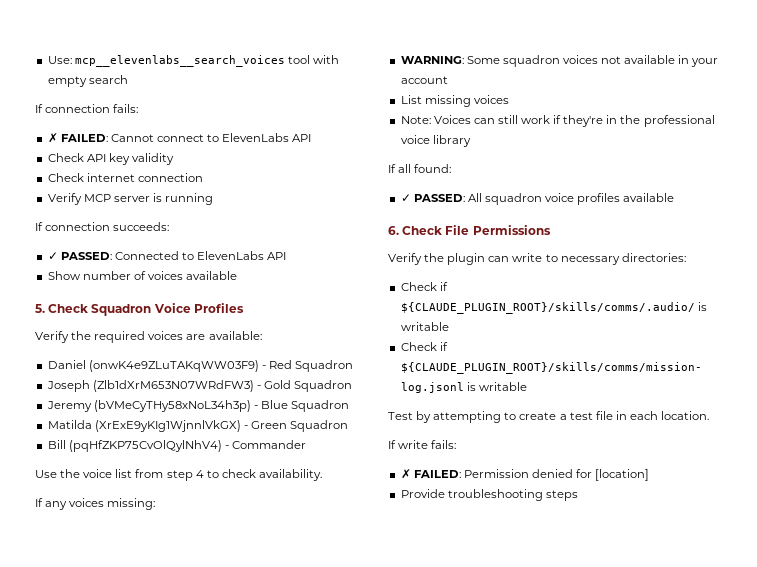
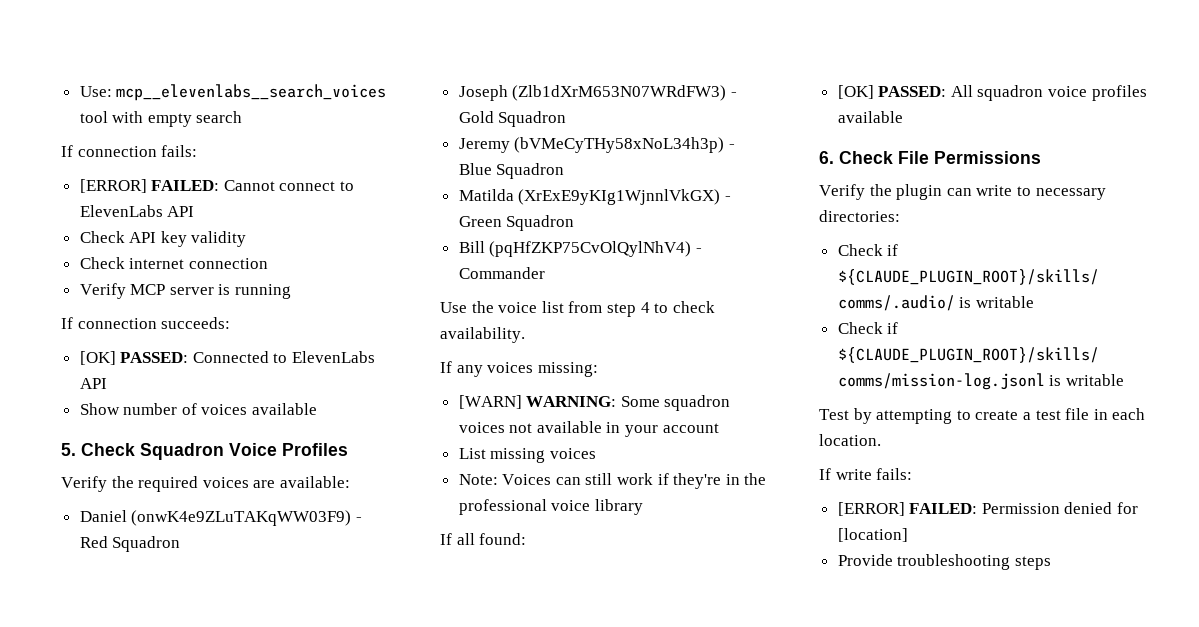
- ✗ FAILED: Cannot connect to ElevenLabs API
+ [ERROR] FAILED: Cannot connect to ElevenLabs API
- ✓ PASSED: Connected to ElevenLabs API
+ [OK] PASSED: Connected to ElevenLabs API
- WARNING: Some squadron voices not available in your account
+ [WARN] WARNING: Some squadron voices not available in your account
- ✓ PASSED: All squadron voice profiles available
+ [OK] PASSED: All squadron voice profiles available
- ✗ FAILED: Permission denied for [location]
+ [ERROR] FAILED: Permission denied for [location]

